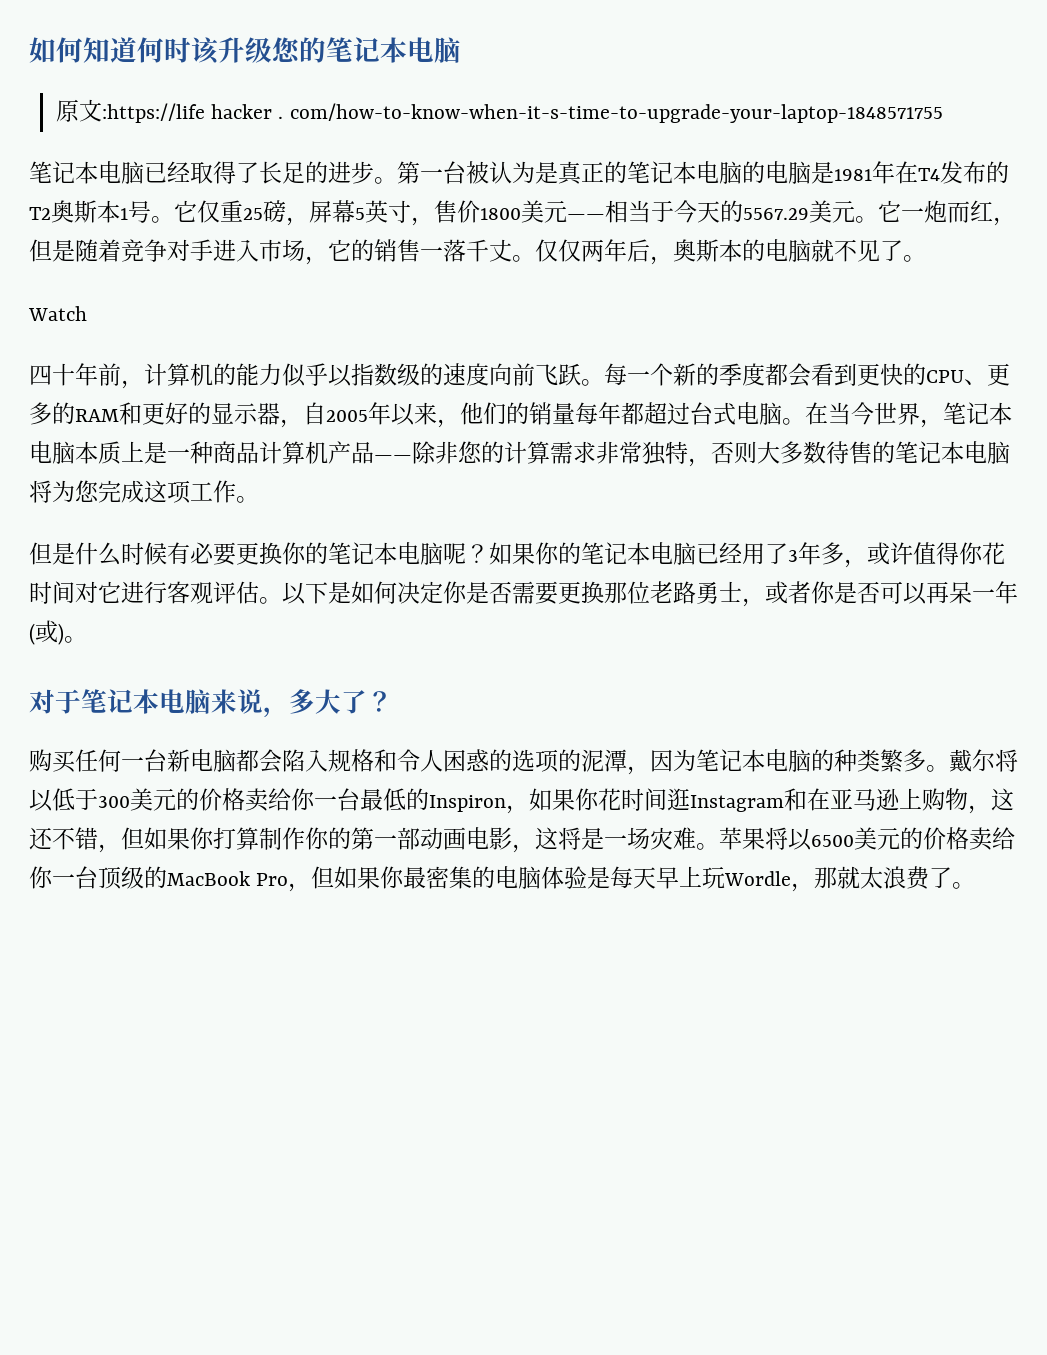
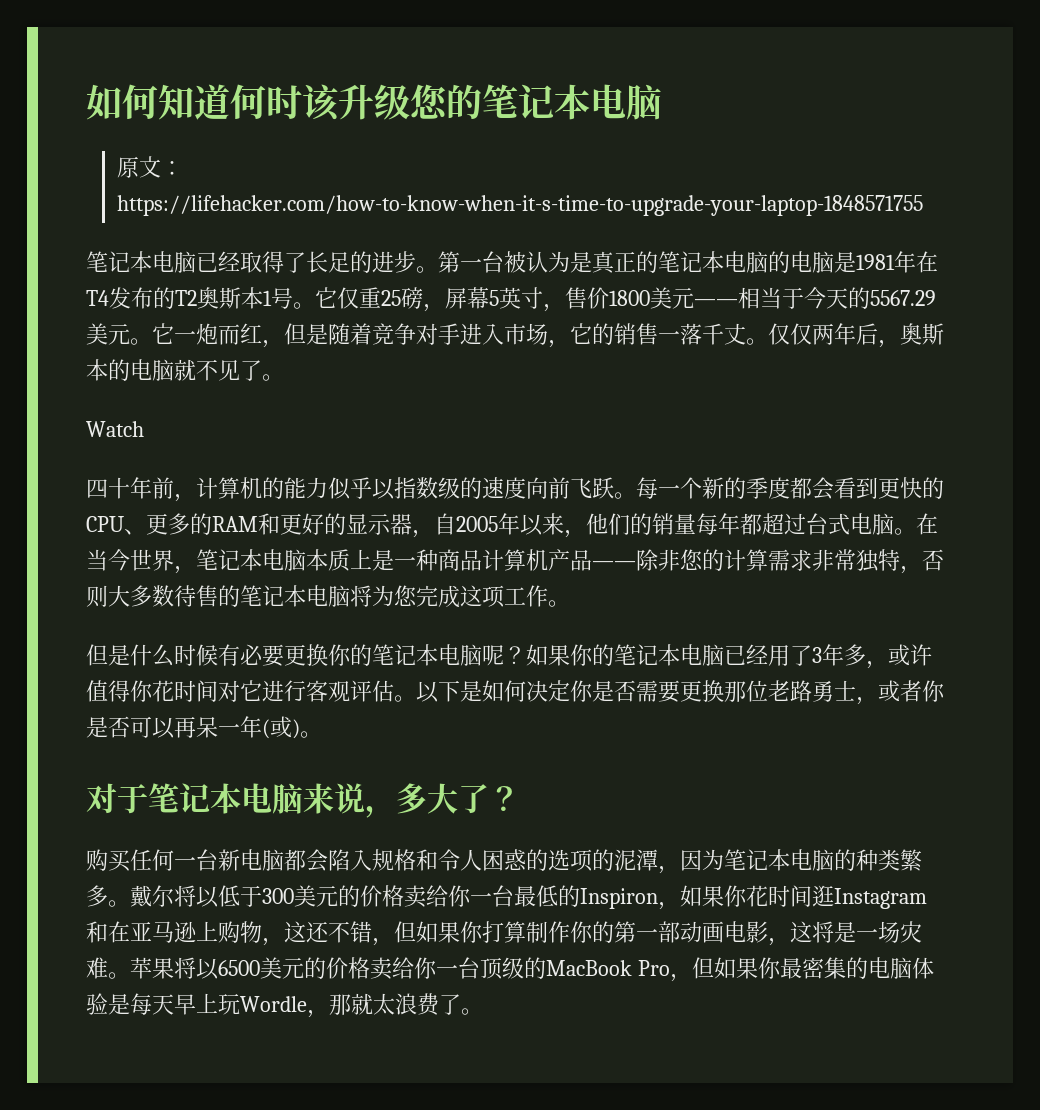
- 原文:https://life hacker . com/how-to-know-when-it-s-time-to-upgrade-your-laptop-1848571755
+ 原文：https://lifehacker.com/how-to-know-when-it-s-time-to-upgrade-your-laptop-1848571755

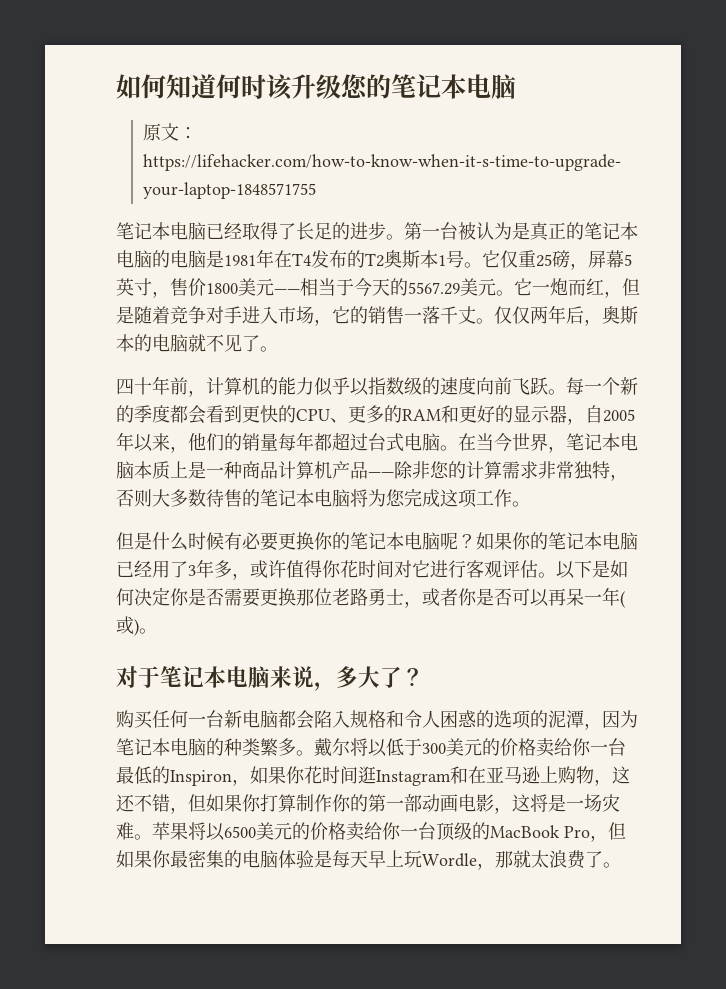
- Watch

